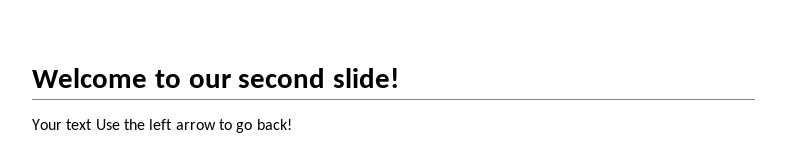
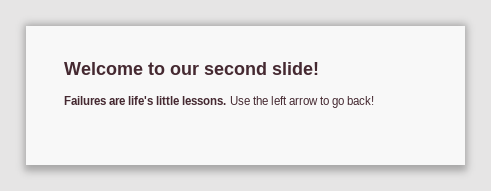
- Your text Use the left arrow to go back!
+ Failures are life's little lessons. Use the left arrow to go back!

